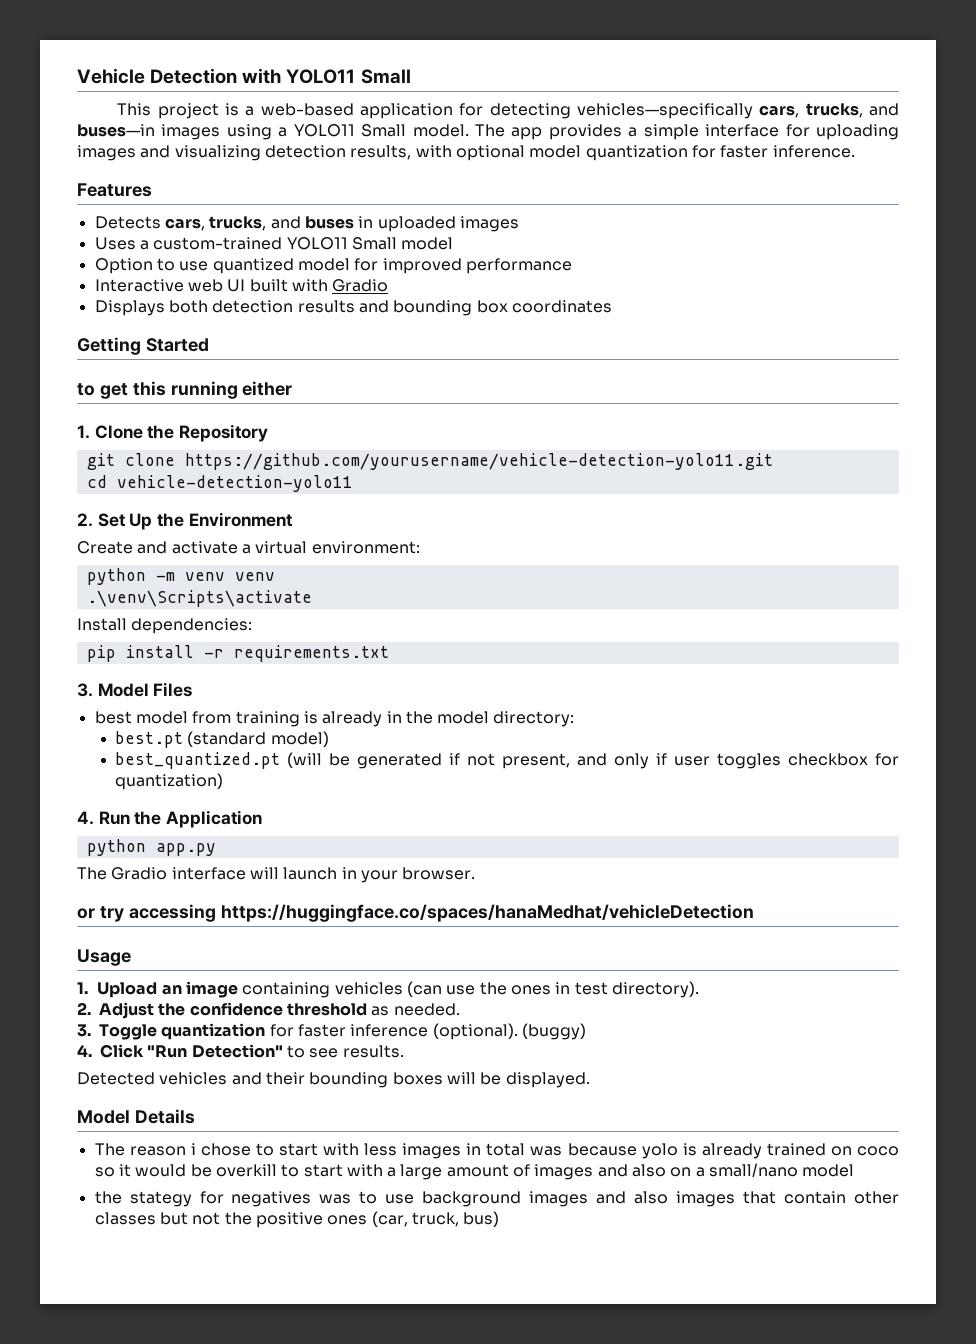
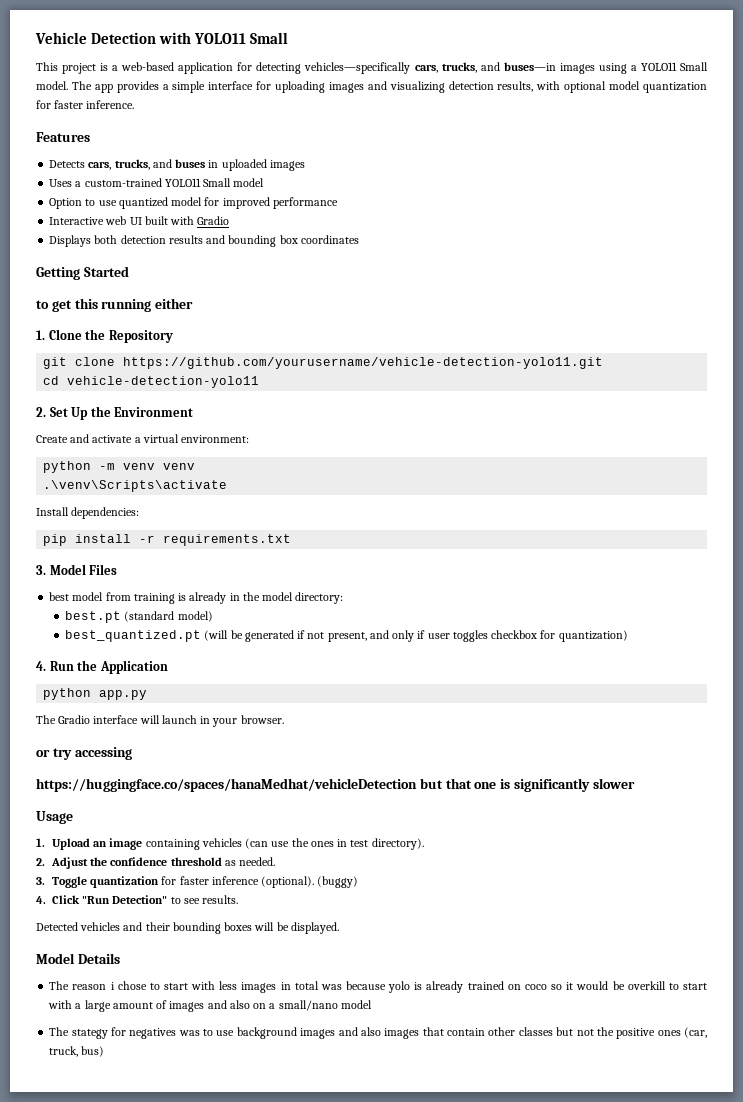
- or try accessing https://huggingface.co/spaces/hanaMedhat/vehicleDetection
+ or try accessing
+ https://huggingface.co/spaces/hanaMedhat/vehicleDetection but that one is significantly slower
- the stategy for negatives was to use background images and also images that contain other classes but not the positive ones (car, truck, bus)
+ The stategy for negatives was to use background images and also images that contain other classes but not the positive ones (car, truck, bus)

